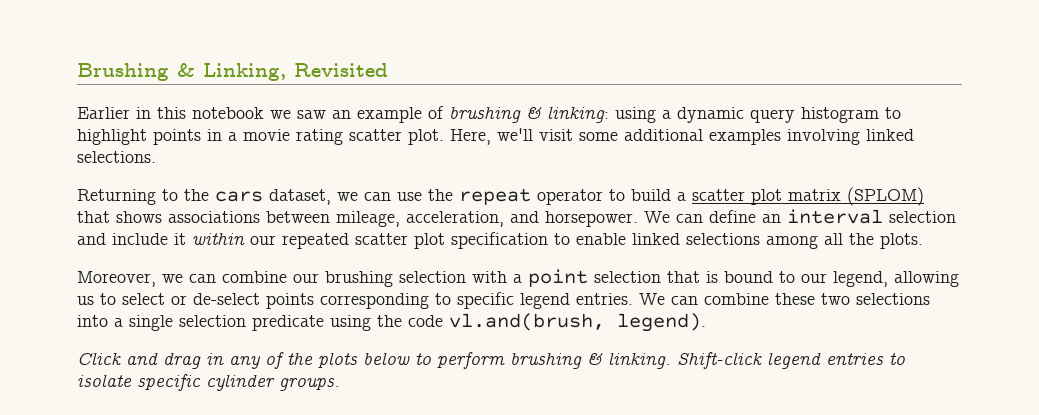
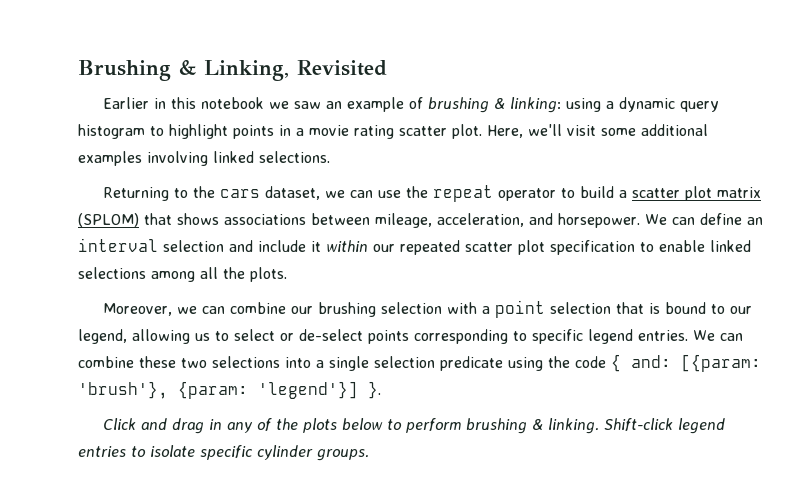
- We can combine these two selections into a single selection predicate using the code vl.and(brush, legend).
+ We can combine these two selections into a single selection predicate using the code { and: [{param: 'brush'}, {param: 'legend'}] }.

